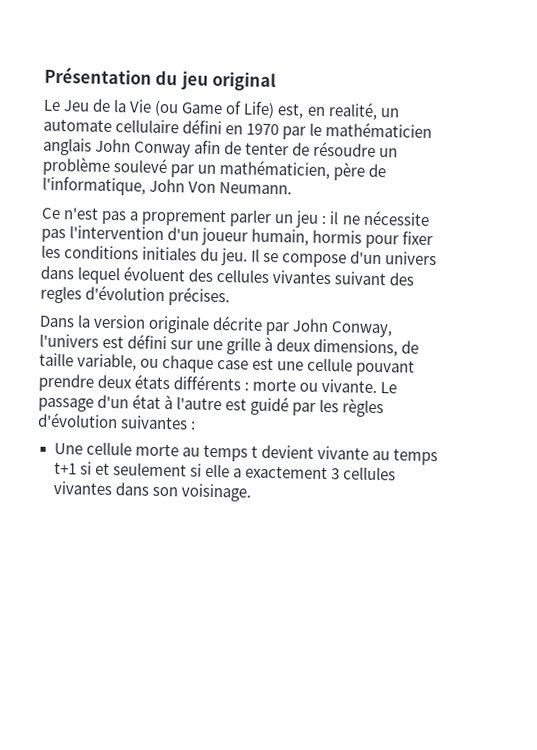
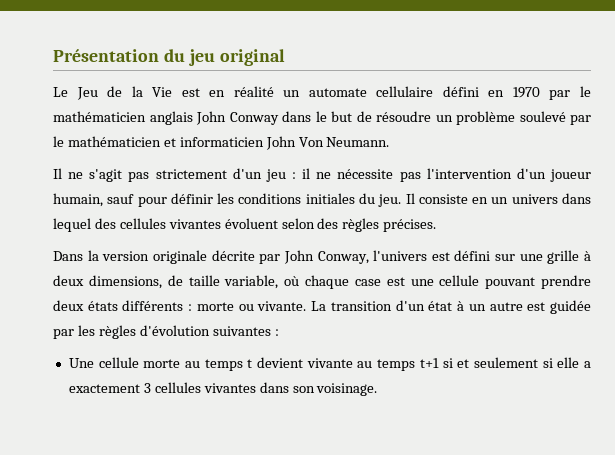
- Le Jeu de la Vie (ou Game of Life) est, en realité, un automate cellulaire défini en 1970 par le mathématicien anglais John Conway afin de tenter de résoudre un problème soulevé par un mathématicien, père de l'informatique, John Von Neumann.
- Ce n'est pas a proprement parler un jeu : il ne nécessite pas l'intervention d'un joueur humain, hormis pour fixer les conditions initiales du jeu.
+ Le Jeu de la Vie est en réalité un automate cellulaire défini en 1970 par le mathématicien anglais John Conway dans le but de résoudre un problème soulevé par le mathématicien et informaticien John Von Neumann.
+ Il ne s'agit pas strictement d'un jeu : il ne nécessite pas l'intervention d'un joueur humain, sauf pour définir les conditions initiales du jeu.
- Il se compose d'un univers dans lequel évoluent des cellules vivantes suivant des regles d'évolution précises.
+ Il consiste en un univers dans lequel des cellules vivantes évoluent selon des règles précises.
- Dans la version originale décrite par John Conway, l'univers est défini sur une grille à deux dimensions, de taille variable, ou chaque case est une cellule pouvant prendre deux états différents : morte ou vivante.
+ Dans la version originale décrite par John Conway, l'univers est défini sur une grille à deux dimensions, de taille variable, où chaque case est une cellule pouvant prendre deux états différents : morte ou vivante.
- Le passage d'un état à l'autre est guidé par les règles d'évolution suivantes :
+ La transition d'un état à un autre est guidée par les règles d'évolution suivantes :

